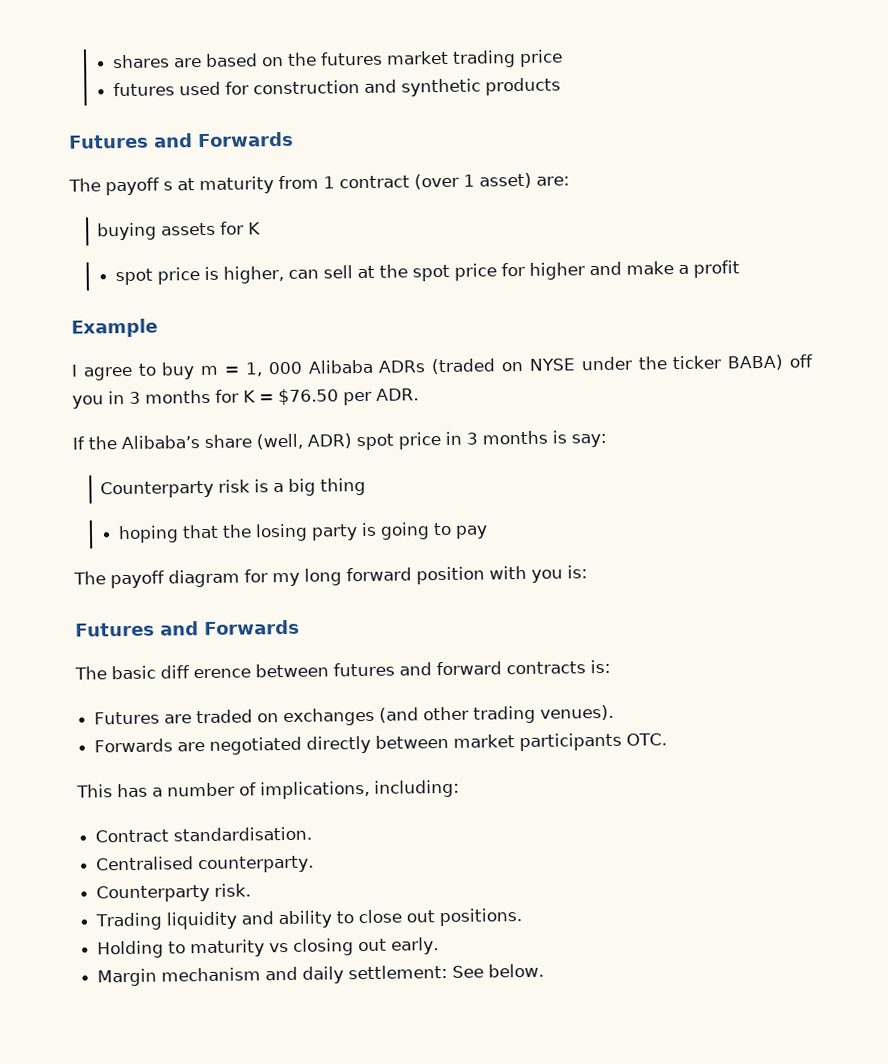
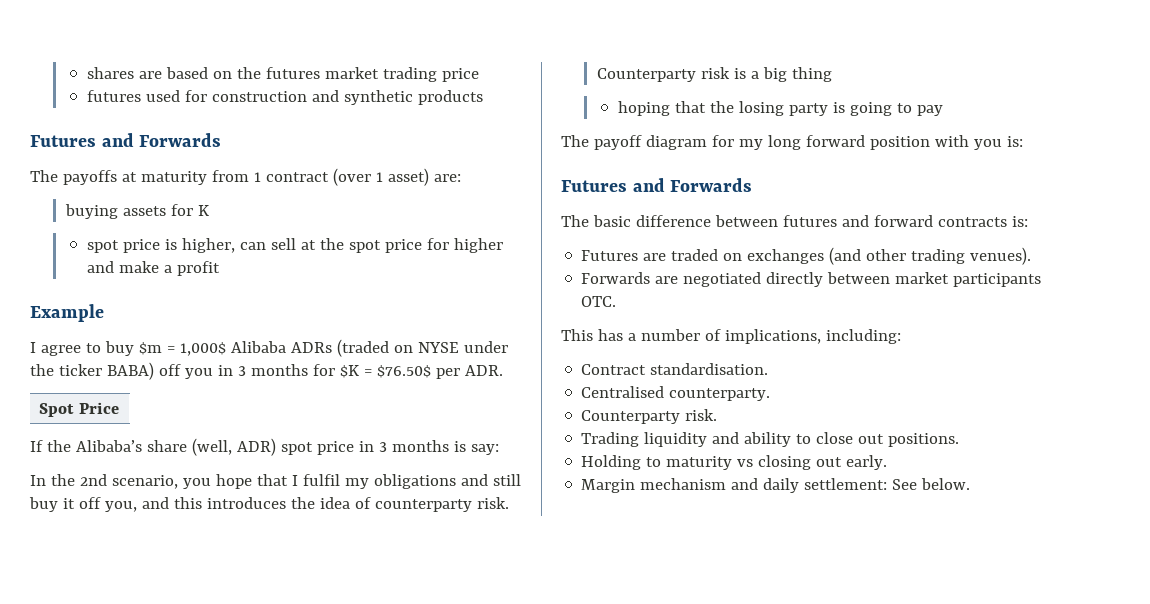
- The payoff s at maturity from 1 contract (over 1 asset) are:
+ The payoffs at maturity from 1 contract (over 1 asset) are:
- I agree to buy m = 1, 000 Alibaba ADRs (traded on NYSE under the ticker BABA) off you in 3 months for K = $76.50 per ADR.
+ I agree to buy $m = 1,000$ Alibaba ADRs (traded on NYSE under the ticker BABA) off you in 3 months for $K = $76.50$ per ADR.
+ Spot Price
+ In the 2nd scenario, you hope that I fulfil my obligations and still buy it off you, and this introduces the idea of counterparty risk.
- The basic diff erence between futures and forward contracts is:
+ The basic difference between futures and forward contracts is:

